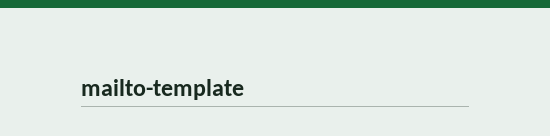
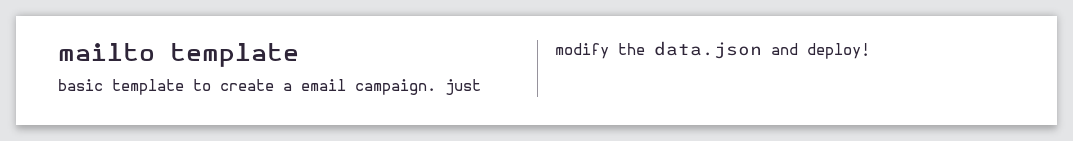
- mailto-template
+ mailto template
+ basic template to create a email campaign. just modify the data.json and deploy!

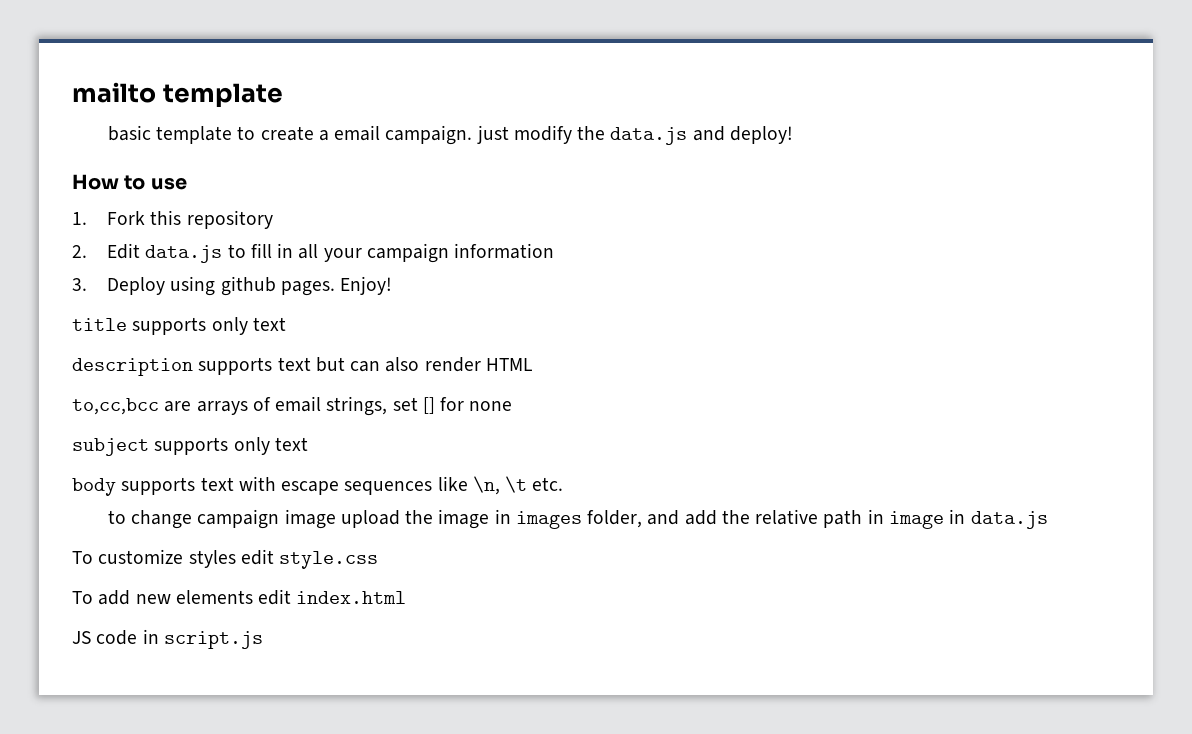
- basic template to create a email campaign. just modify the data.json and deploy!
+ basic template to create a email campaign. just modify the data.js and deploy!
+ How to use
+ 1. Fork this repository
+ 2. Edit data.js to fill in all your campaign information
+ 3. Deploy using github pages. Enjoy!
+ title supports only text
+ description supports text but can also render HTML
+ to,cc,bcc are arrays of email strings, set [] for none
+ subject supports only text
+ body supports text with escape sequences like \n, \t etc.
+ to change campaign image upload the image in images folder, and add the relative path in image in data.js
+ To customize styles edit style.css
+ To add new elements edit index.html
+ JS code in script.js

